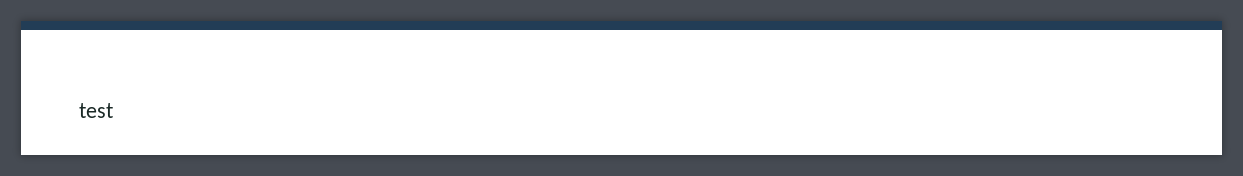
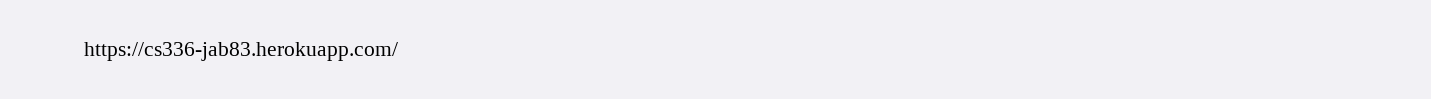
- test
+ https://cs336-jab83.herokuapp.com/

